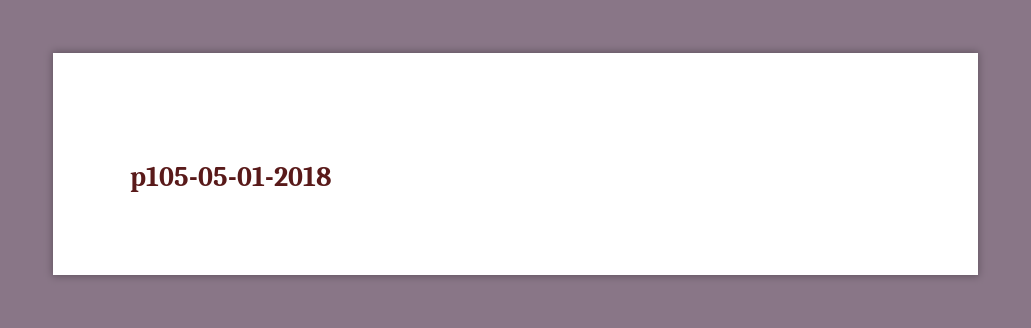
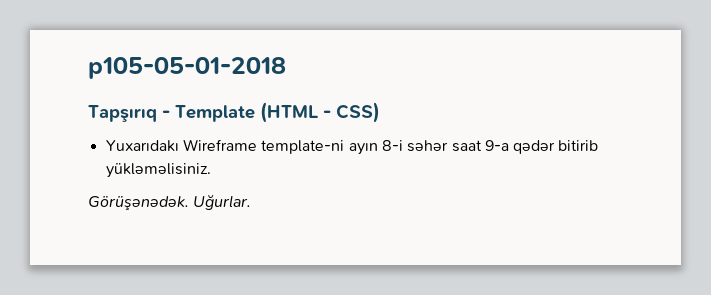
+ Tapşırıq - Template (HTML - CSS)
+ Yuxarıdakı Wireframe template-ni ayın 8-i səhər saat 9-a qədər bitirib yükləməlisiniz.
+ Görüşənədək. Uğurlar.

